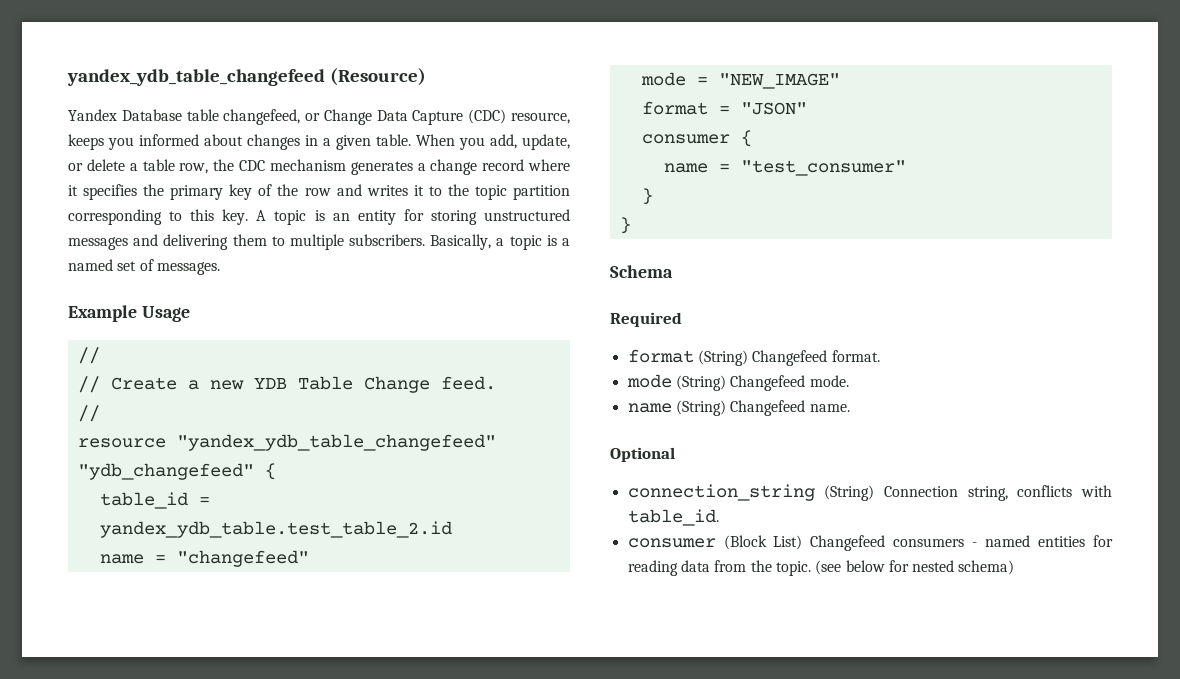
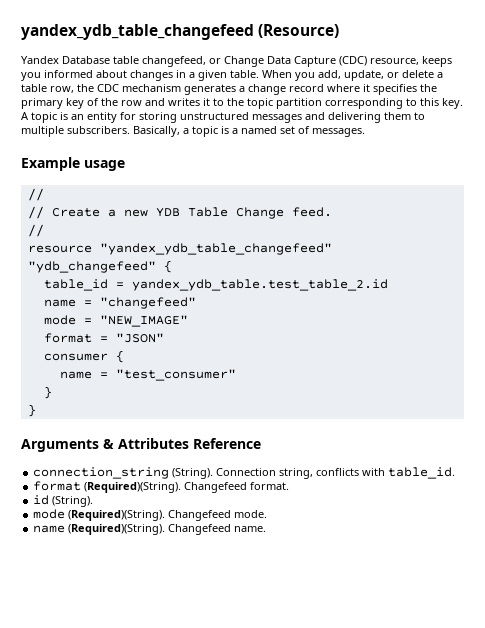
- Example Usage
+ Example usage
- Schema
- Required
- format (String) Changefeed format.
- mode (String) Changefeed mode.
- name (String) Changefeed name.
- Optional
+ Arguments & Attributes Reference
- connection_string (String) Connection string, conflicts with table_id.
+ connection_string (String). Connection string, conflicts with table_id.
- consumer (Block List) Changefeed consumers - named entities for reading data from the topic. (see below for nested schema)
+ format (Required)(String). Changefeed format.
+ id (String).
+ mode (Required)(String). Changefeed mode.
+ name (Required)(String). Changefeed name.

